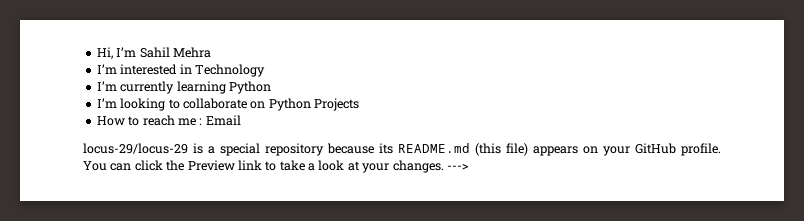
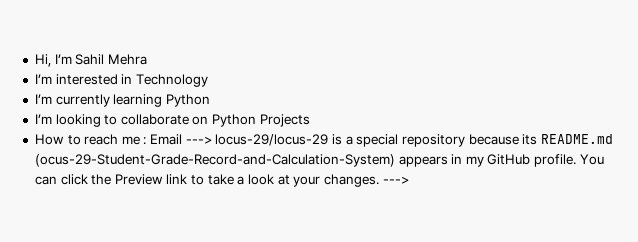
- How to reach me : Email
- locus-29/locus-29 is a special repository because its README.md (this file) appears on your GitHub profile.
+ How to reach me : Email ---> locus-29/locus-29 is a special repository because its README.md (ocus-29-Student-Grade-Record-and-Calculation-System) appears in my GitHub profile.

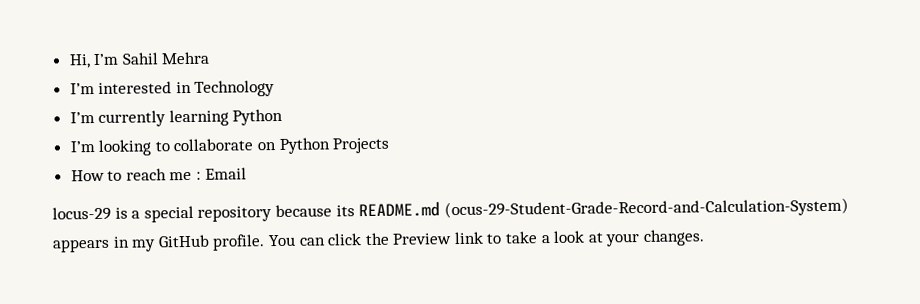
- How to reach me : Email ---> locus-29/locus-29 is a special repository because its README.md (ocus-29-Student-Grade-Record-and-Calculation-System) appears in my GitHub profile.
+ How to reach me : Email
+ locus-29 is a special repository because its README.md (ocus-29-Student-Grade-Record-and-Calculation-System) appears in my GitHub profile.
- You can click the Preview link to take a look at your changes. --->
+ You can click the Preview link to take a look at your changes.

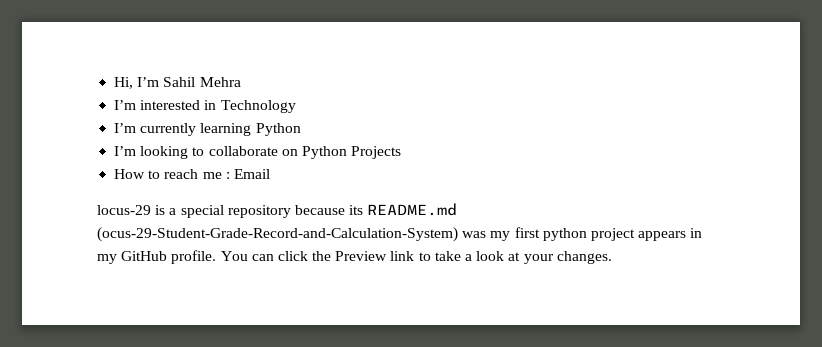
- locus-29 is a special repository because its README.md (ocus-29-Student-Grade-Record-and-Calculation-System) appears in my GitHub profile.
+ locus-29 is a special repository because its README.md (ocus-29-Student-Grade-Record-and-Calculation-System) was my first python project appears in my GitHub profile.

